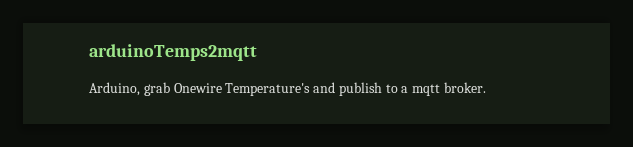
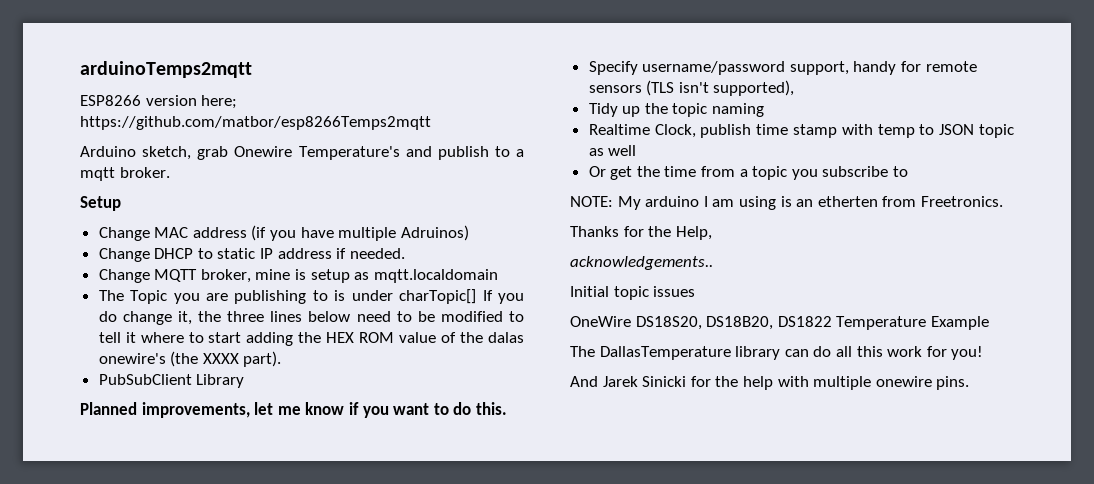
- Arduino, grab Onewire Temperature's and publish to a mqtt broker.
+ ESP8266 version here; https://github.com/matbor/esp8266Temps2mqtt
+ Arduino sketch, grab Onewire Temperature's and publish to a mqtt broker.
+ Setup
+ Change MAC address (if you have multiple Adruinos)
+ Change DHCP to static IP address if needed.
+ Change MQTT broker, mine is setup as mqtt.localdomain
+ The Topic you are publishing to is under charTopic[] If you do change it, the three lines below need to be modified to tell it where to start adding the HEX ROM value of the dalas onewire's (the XXXX part).
+ PubSubClient Library
+ Planned improvements, let me know if you want to do this.
+ Specify username/password support, handy for remote sensors (TLS isn't supported),
+ Tidy up the topic naming
+ Realtime Clock, publish time stamp with temp to JSON topic as well
+ Or get the time from a topic you subscribe to
+ NOTE: My arduino I am using is an etherten from Freetronics.
+ Thanks for the Help,
+ acknowledgements..
+ Initial topic issues
+ OneWire DS18S20, DS18B20, DS1822 Temperature Example
+ The DallasTemperature library can do all this work for you!
+ And Jarek Sinicki for the help with multiple onewire pins.

